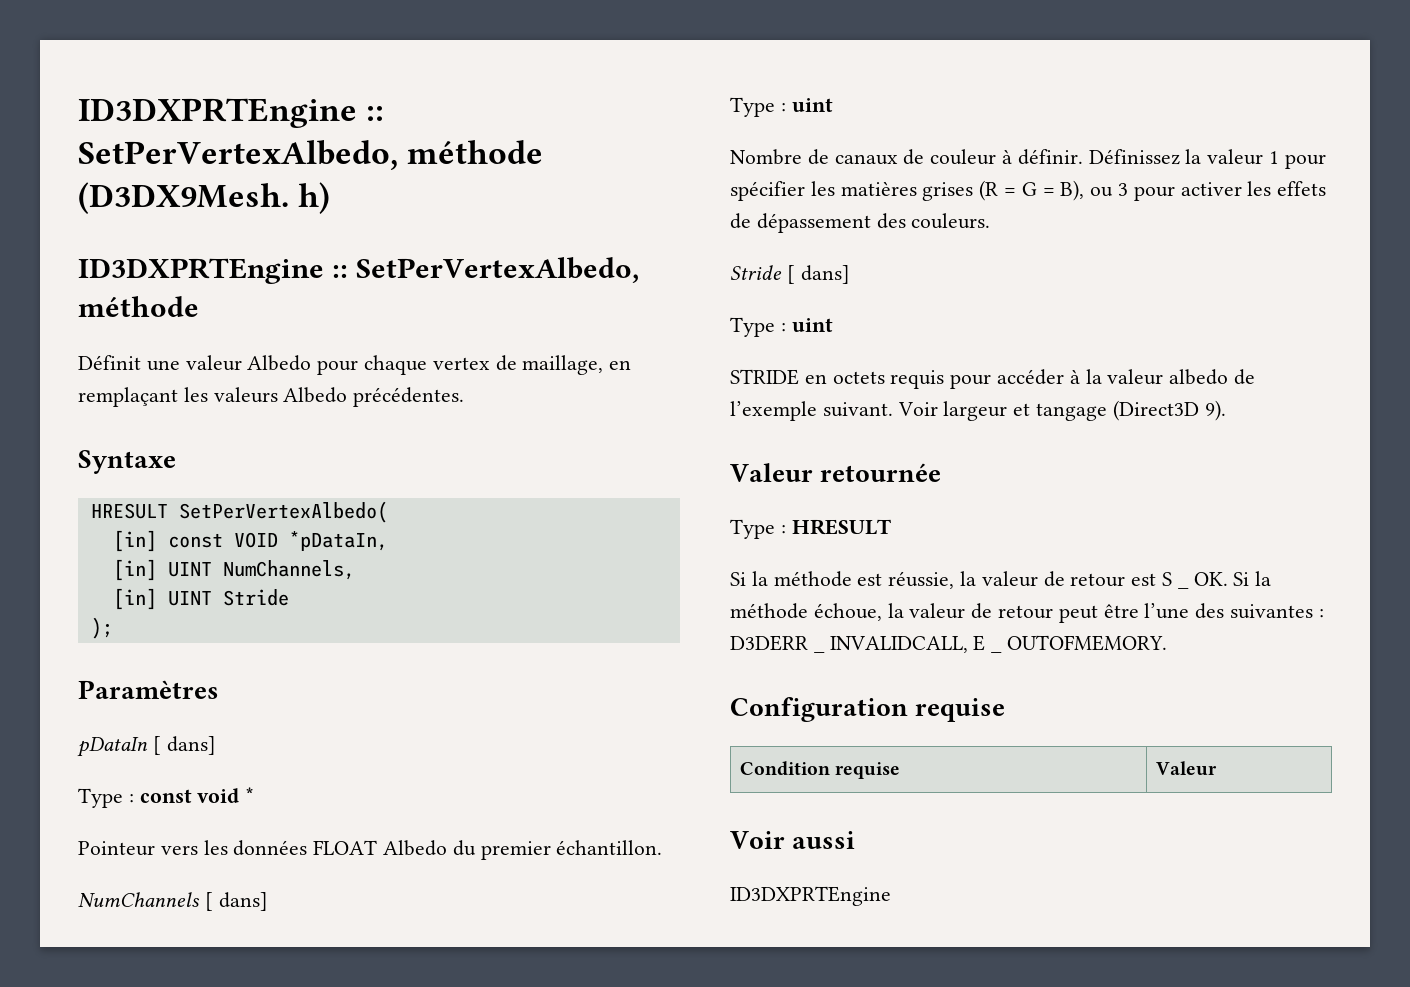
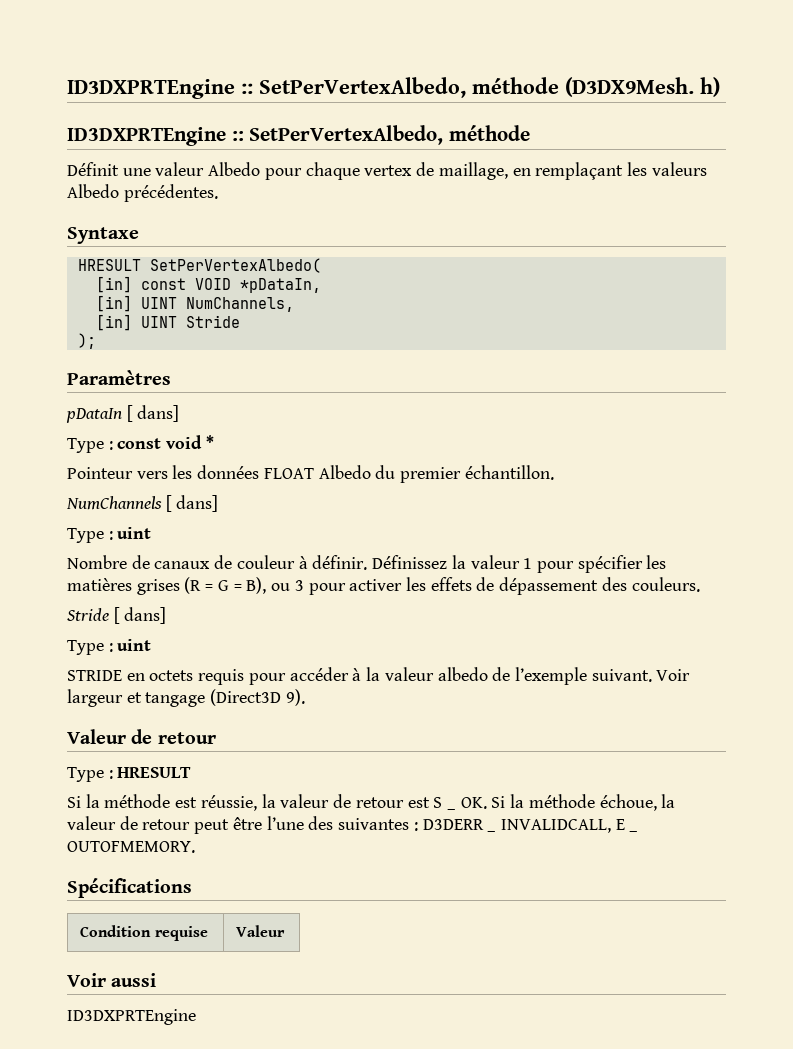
- Valeur retournée
+ Valeur de retour
- Configuration requise
+ Spécifications

